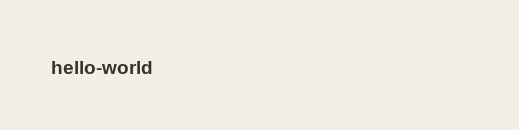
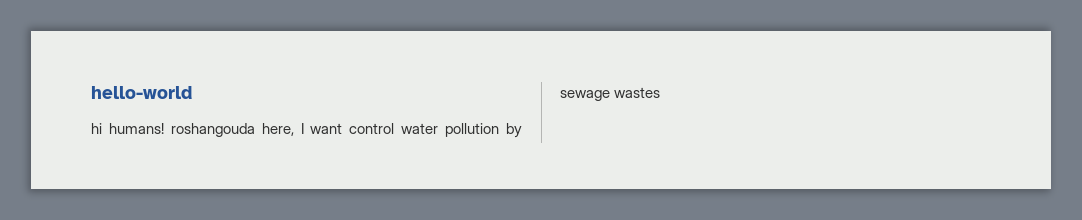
+ hi humans! roshangouda here, I want control water pollution by sewage wastes

